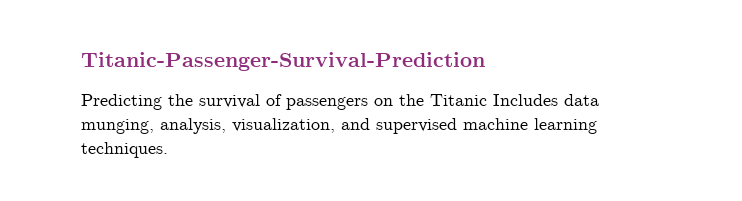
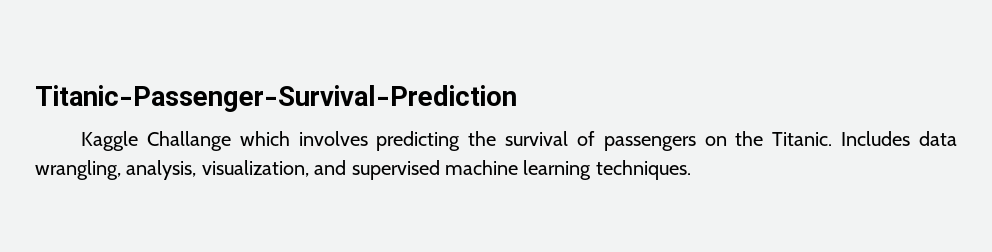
- Predicting the survival of passengers on the Titanic Includes data munging, analysis, visualization, and supervised machine learning techniques.
+ Kaggle Challange which involves predicting the survival of passengers on the Titanic. Includes data wrangling, analysis, visualization, and supervised machine learning techniques.

